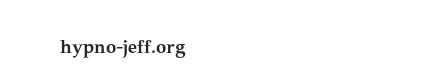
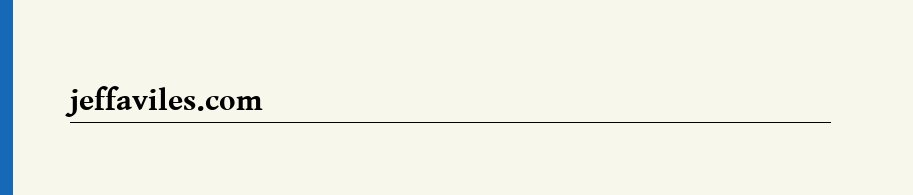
- hypno-jeff.org
+ jeffaviles.com

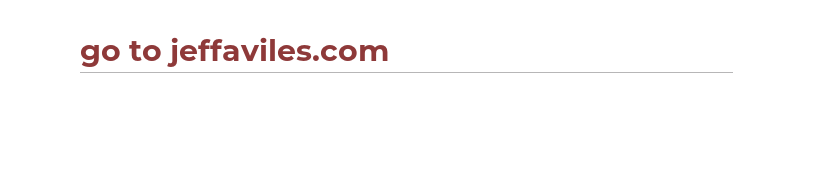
- jeffaviles.com
+ go to jeffaviles.com

